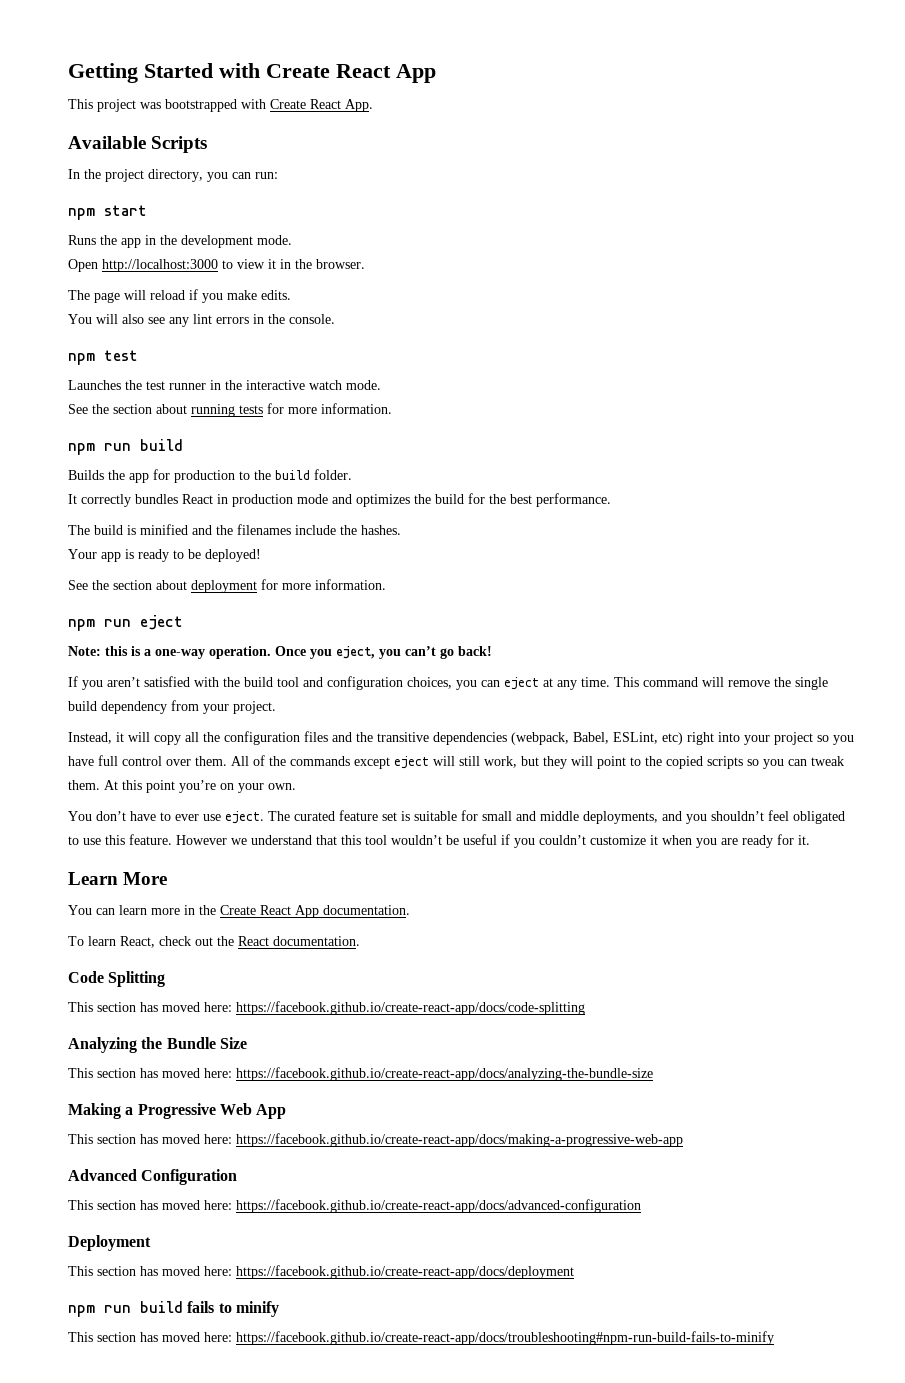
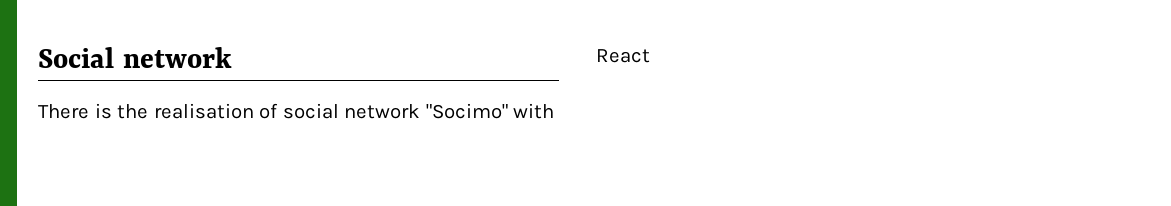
- Getting Started with Create React App
- This project was bootstrapped with Create React App.
- Available Scripts
- In the project directory, you can run:
- npm start
- Runs the app in the development mode.
- Open http://localhost:3000 to view it in the browser.
- The page will reload if you make edits.
- You will also see any lint errors in the console.
- npm test
- Launches the test runner in the interactive watch mode.
- See the section about running tests for more information.
- npm run build
- Builds the app for production to the build folder.
- It correctly bundles React in production mode and optimizes the build for the best performance.
- The build is minified and the filenames include the hashes.
- Your app is ready to be deployed!
- See the section about deployment for more information.
- npm run eject
- Note: this is a one-way operation. Once you eject, you can’t go back!
- If you aren’t satisfied with the build tool and configuration choices, you can eject at any time. This command will remove the single build dependency from your project.
- Instead, it will copy all the configuration files and the transitive dependencies (webpack, Babel, ESLint, etc) right into your project so you have full control over them. All of the commands except eject will still work, but they will point to the copied scripts so you can tweak them. At this point you’re on your own.
- You don’t have to ever use eject. The curated feature set is suitable for small and middle deployments, and you shouldn’t feel obligated to use this feature. However we understand that this tool wouldn’t be useful if you couldn’t customize it when you are ready for it.
- Learn More
- You can learn more in the Create React App documentation.
- To learn React, check out the React documentation.
- Code Splitting
- This section has moved here: https://facebook.github.io/create-react-app/docs/code-splitting
- Analyzing the Bundle Size
- This section has moved here: https://facebook.github.io/create-react-app/docs/analyzing-the-bundle-size
- Making a Progressive Web App
- This section has moved here: https://facebook.github.io/create-react-app/docs/making-a-progressive-web-app
- Advanced Configuration
- This section has moved here: https://facebook.github.io/create-react-app/docs/advanced-configuration
- Deployment
- This section has moved here: https://facebook.github.io/create-react-app/docs/deployment
- npm run build fails to minify
- This section has moved here: https://facebook.github.io/create-react-app/docs/troubleshooting#npm-run-build-fails-to-minify
+ Social network
+ There is the realisation of social network "Socimo" with React

